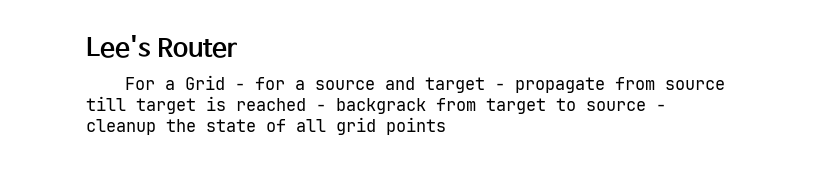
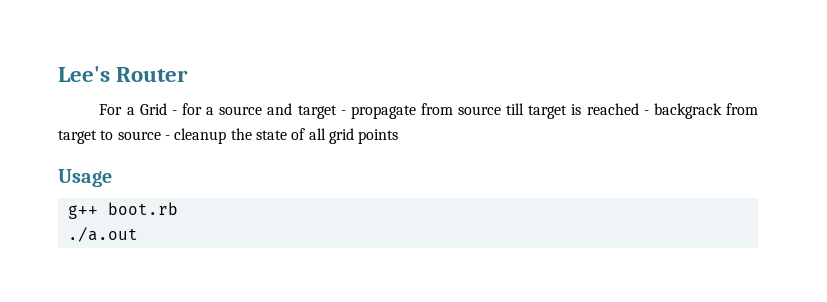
+ Usage
+ g++ boot.rb
+ ./a.out

